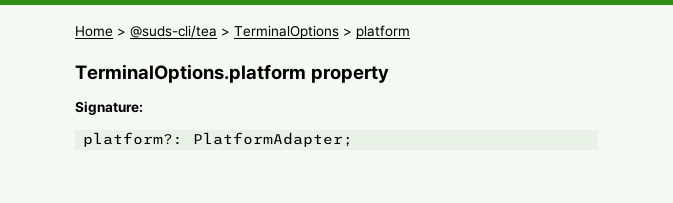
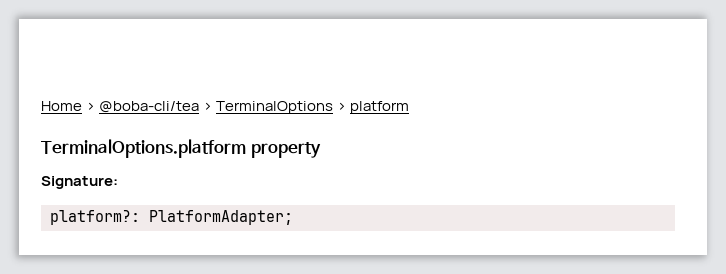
- Home > @suds-cli/tea > TerminalOptions > platform
+ Home > @boba-cli/tea > TerminalOptions > platform

